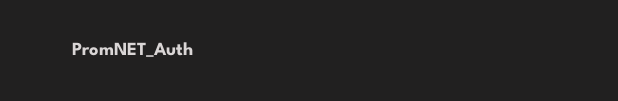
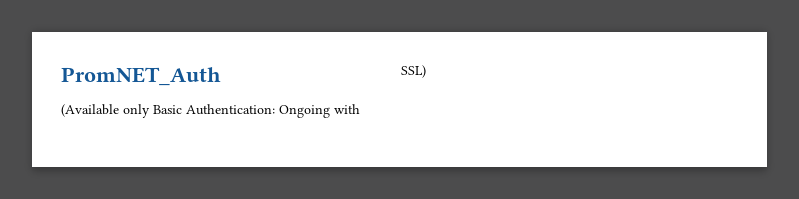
+ (Available only Basic Authentication: Ongoing with SSL)

